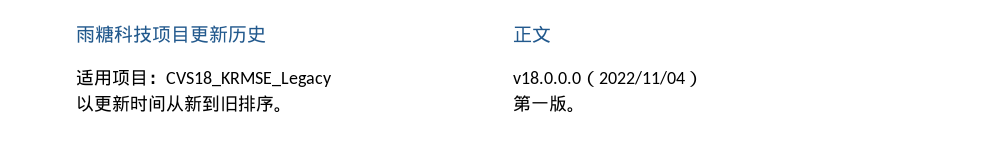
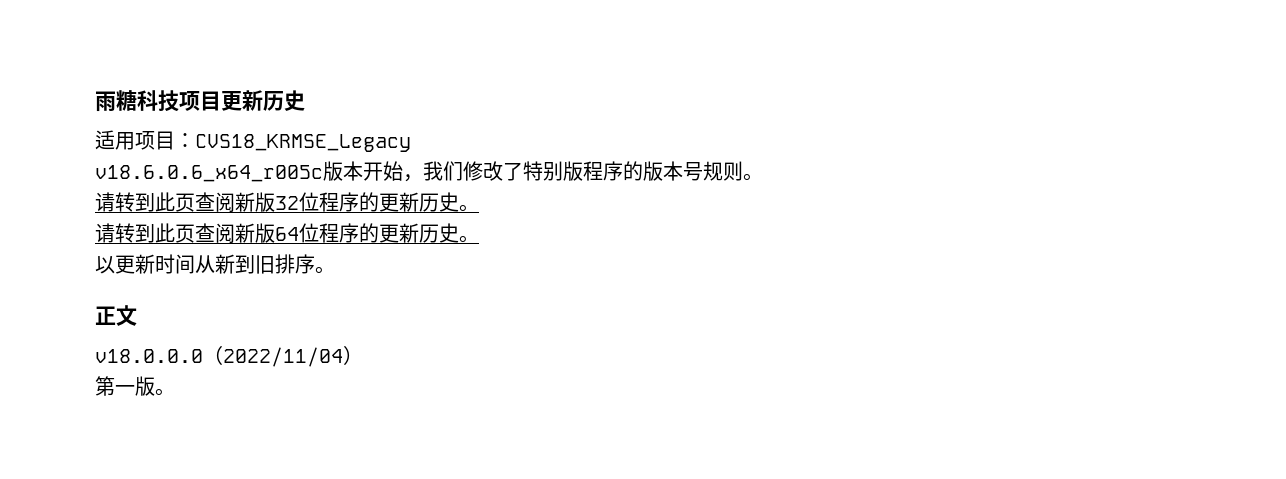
+ v18.6.0.6_x64_r005c版本开始，我们修改了特别版程序的版本号规则。
+ 请转到此页查阅新版32位程序的更新历史。
+ 请转到此页查阅新版64位程序的更新历史。

